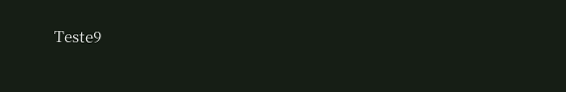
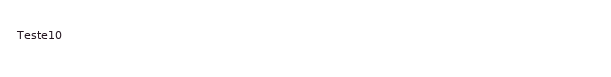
- Teste9
+ Teste10

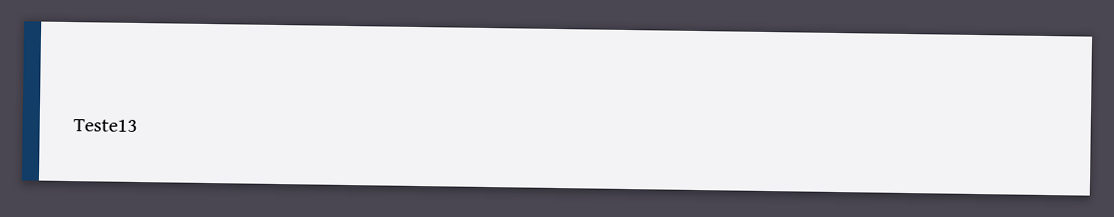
- Teste10
+ Teste13

